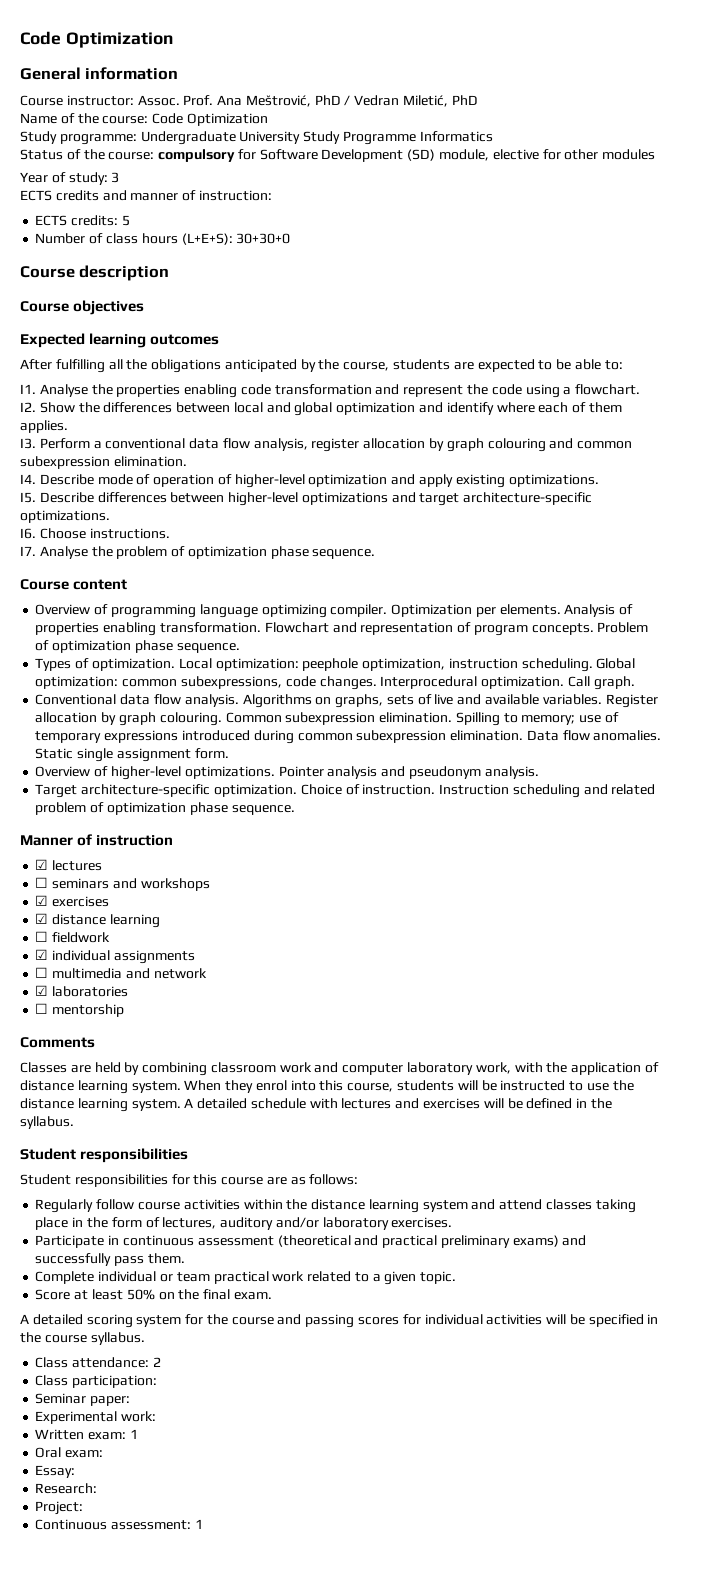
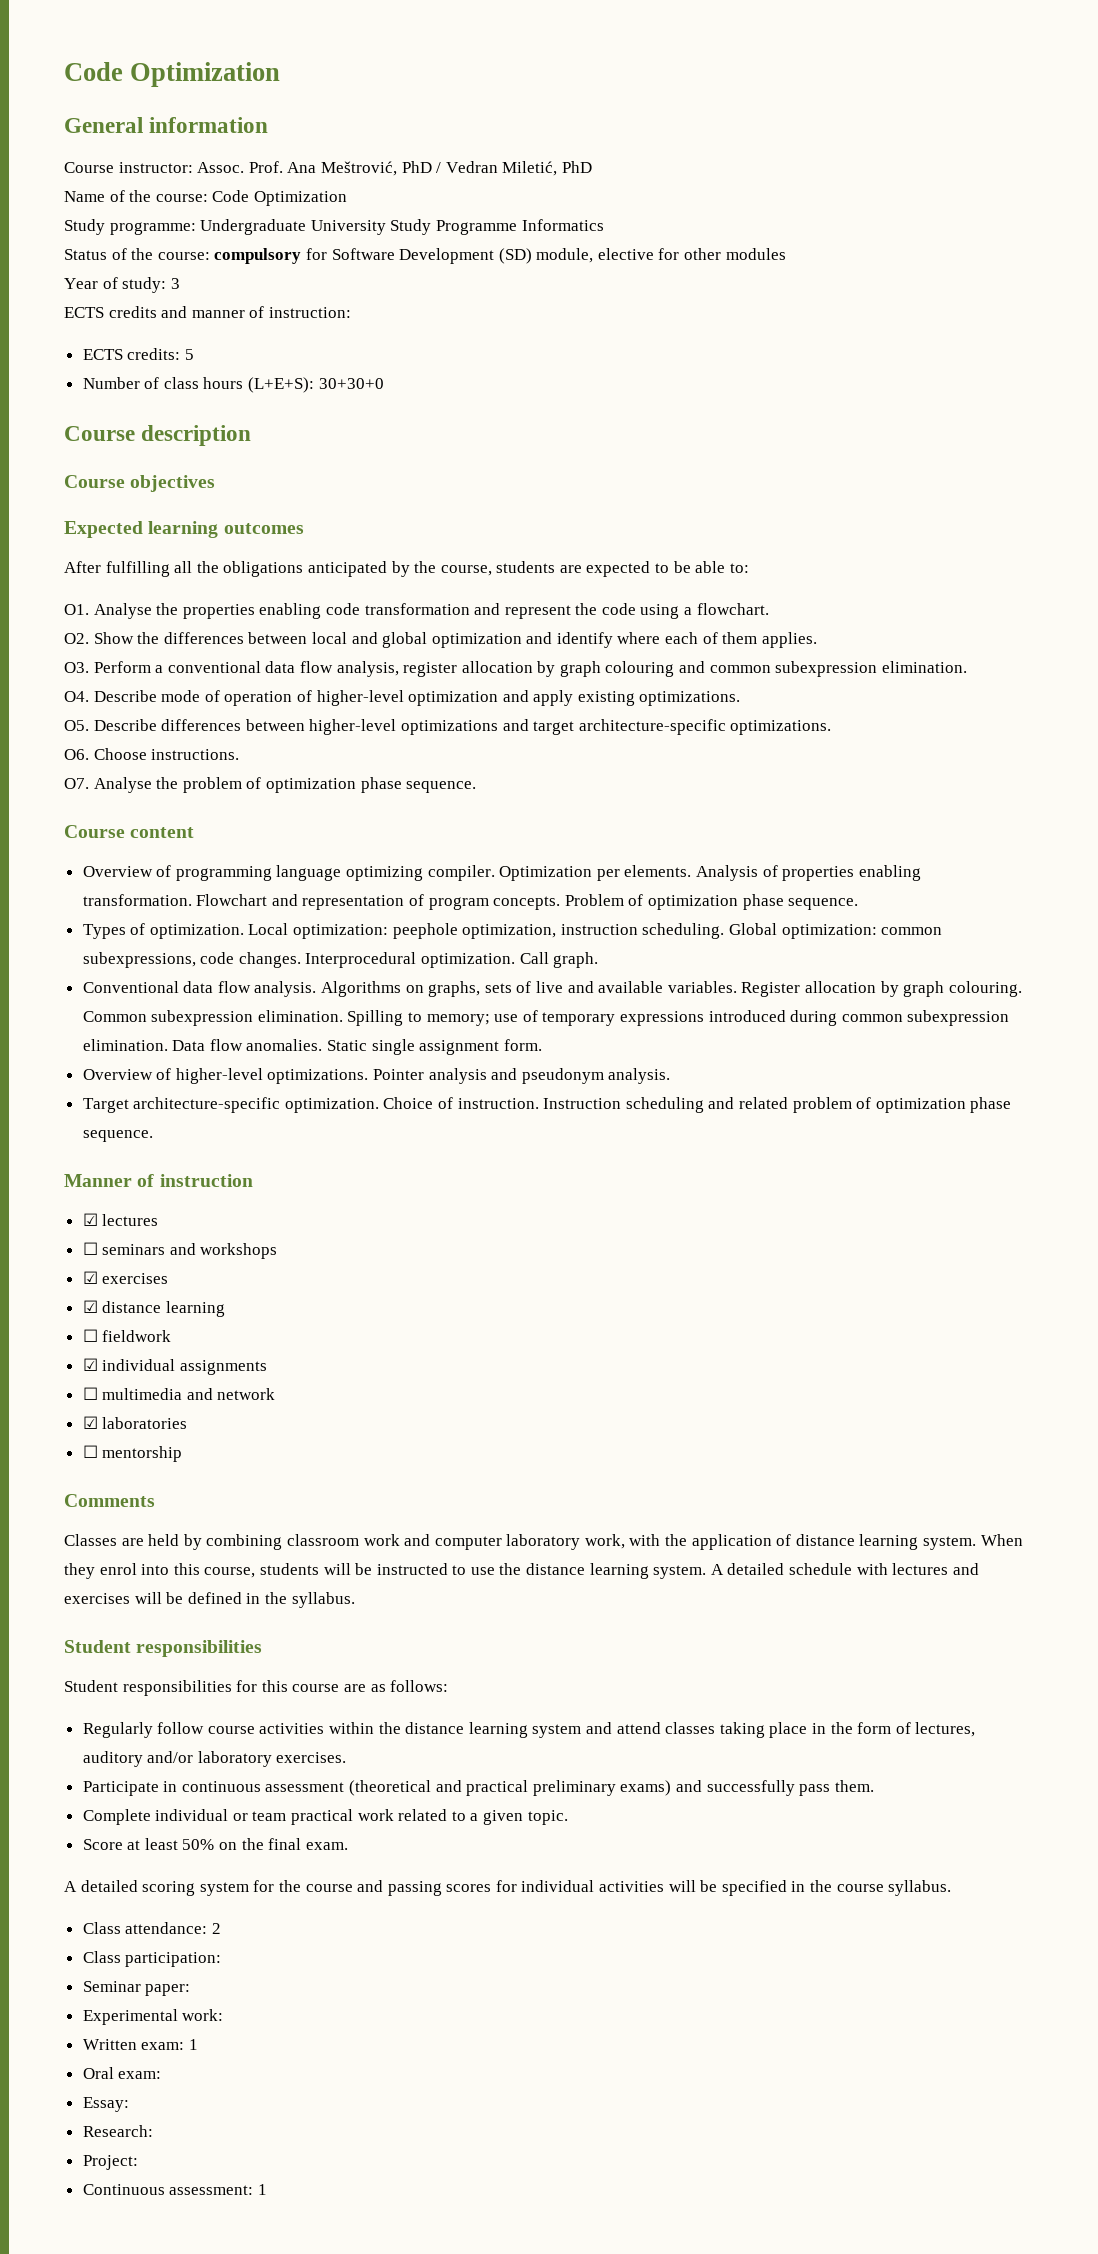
- I1. Analyse the properties enabling code transformation and represent the code using a flowchart.
+ O1. Analyse the properties enabling code transformation and represent the code using a flowchart.
- I2. Show the differences between local and global optimization and identify where each of them applies.
+ O2. Show the differences between local and global optimization and identify where each of them applies.
- I3. Perform a conventional data flow analysis, register allocation by graph colouring and common subexpression elimination.
+ O3. Perform a conventional data flow analysis, register allocation by graph colouring and common subexpression elimination.
- I4. Describe mode of operation of higher-level optimization and apply existing optimizations.
+ O4. Describe mode of operation of higher-level optimization and apply existing optimizations.
- I5. Describe differences between higher-level optimizations and target architecture-specific optimizations.
+ O5. Describe differences between higher-level optimizations and target architecture-specific optimizations.
- I6. Choose instructions.
+ O6. Choose instructions.
- I7. Analyse the problem of optimization phase sequence.
+ O7. Analyse the problem of optimization phase sequence.

